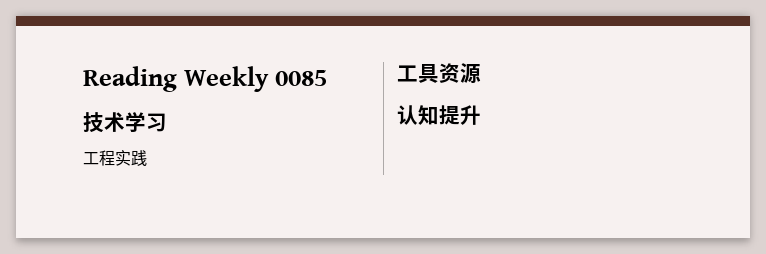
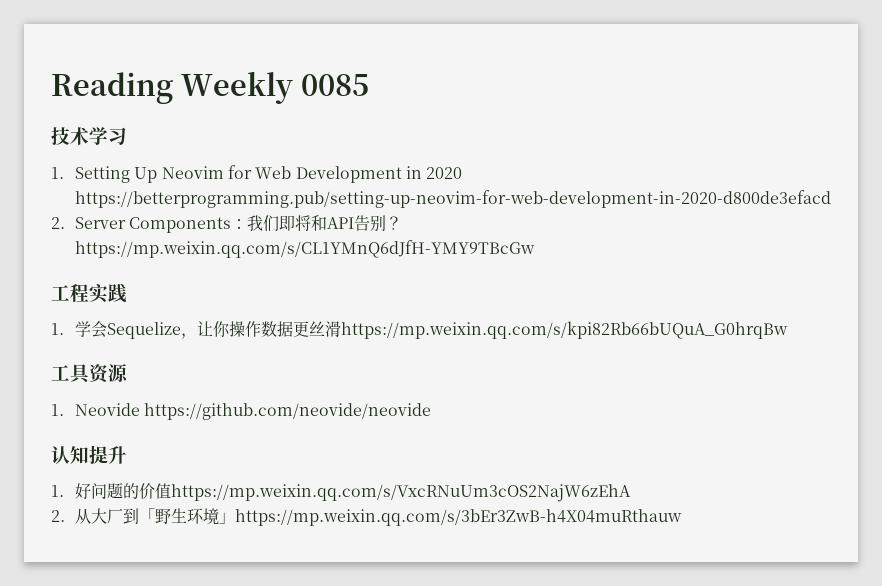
+ 1. Setting Up Neovim for Web Development in 2020 https://betterprogramming.pub/setting-up-neovim-for-web-development-in-2020-d800de3efacd
+ 2. Server Components：我们即将和API告别？https://mp.weixin.qq.com/s/CL1YMnQ6dJfH-YMY9TBcGw
  工程实践
+ 1.学会Sequelize，让你操作数据更丝滑https://mp.weixin.qq.com/s/kpi82Rb66bUQuA_G0hrqBw
+ 1. Neovide https://github.com/neovide/neovide
+ 1.好问题的价值https://mp.weixin.qq.com/s/VxcRNuUm3cOS2NajW6zEhA
+ 2.从大厂到「野生环境」https://mp.weixin.qq.com/s/3bEr3ZwB-h4X04muRthauw

